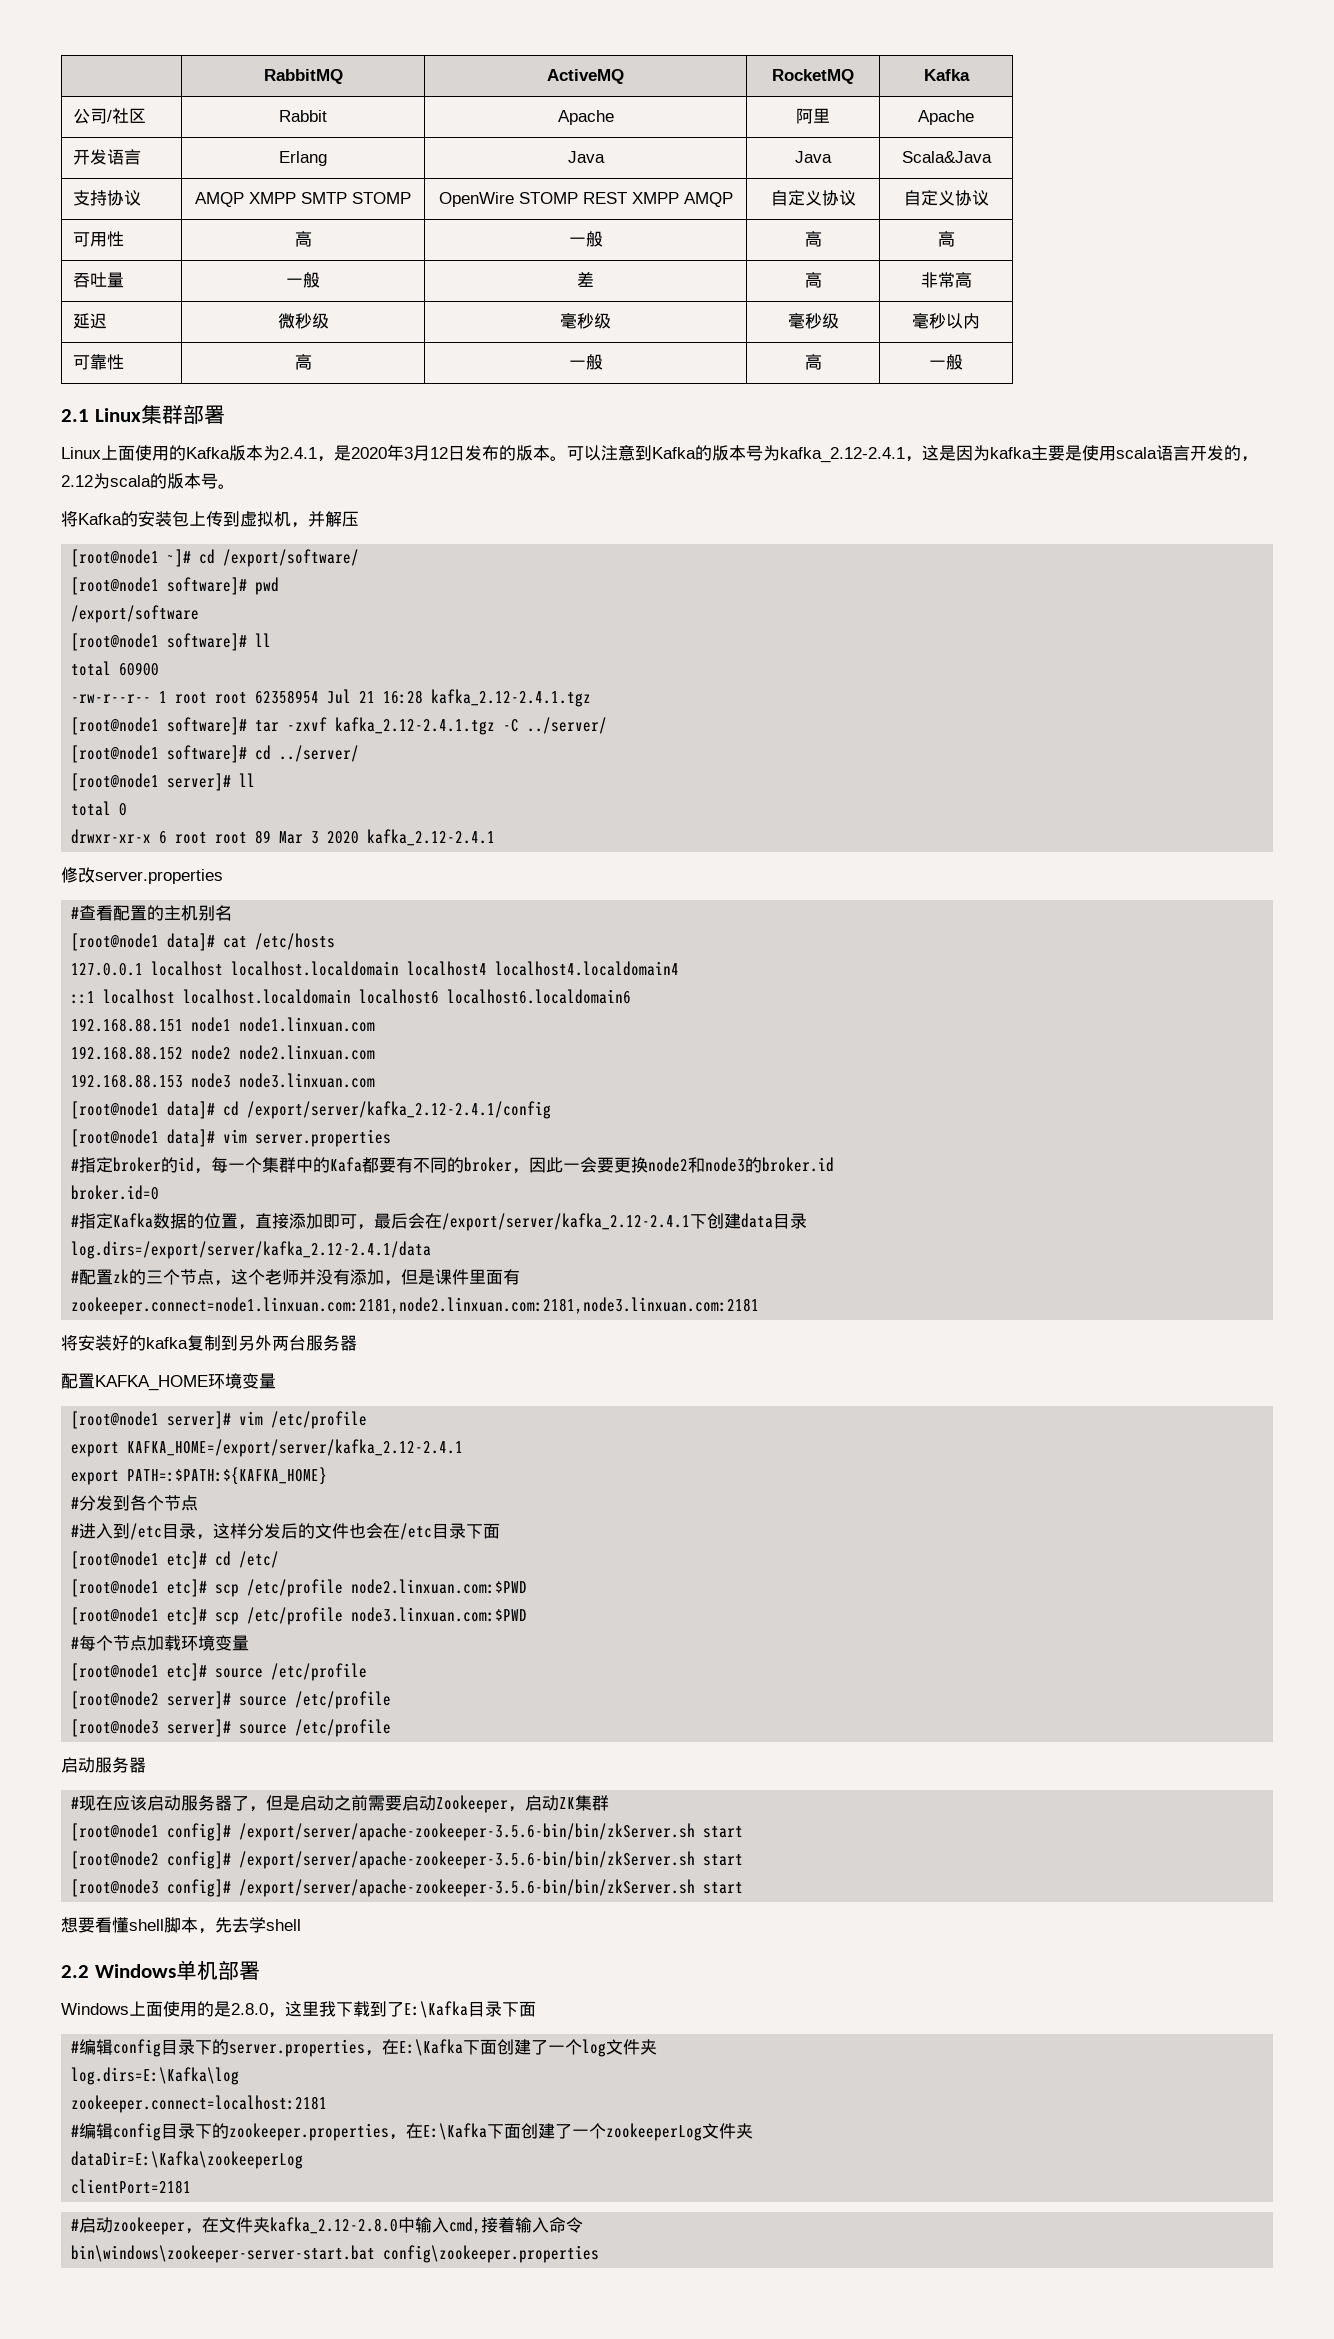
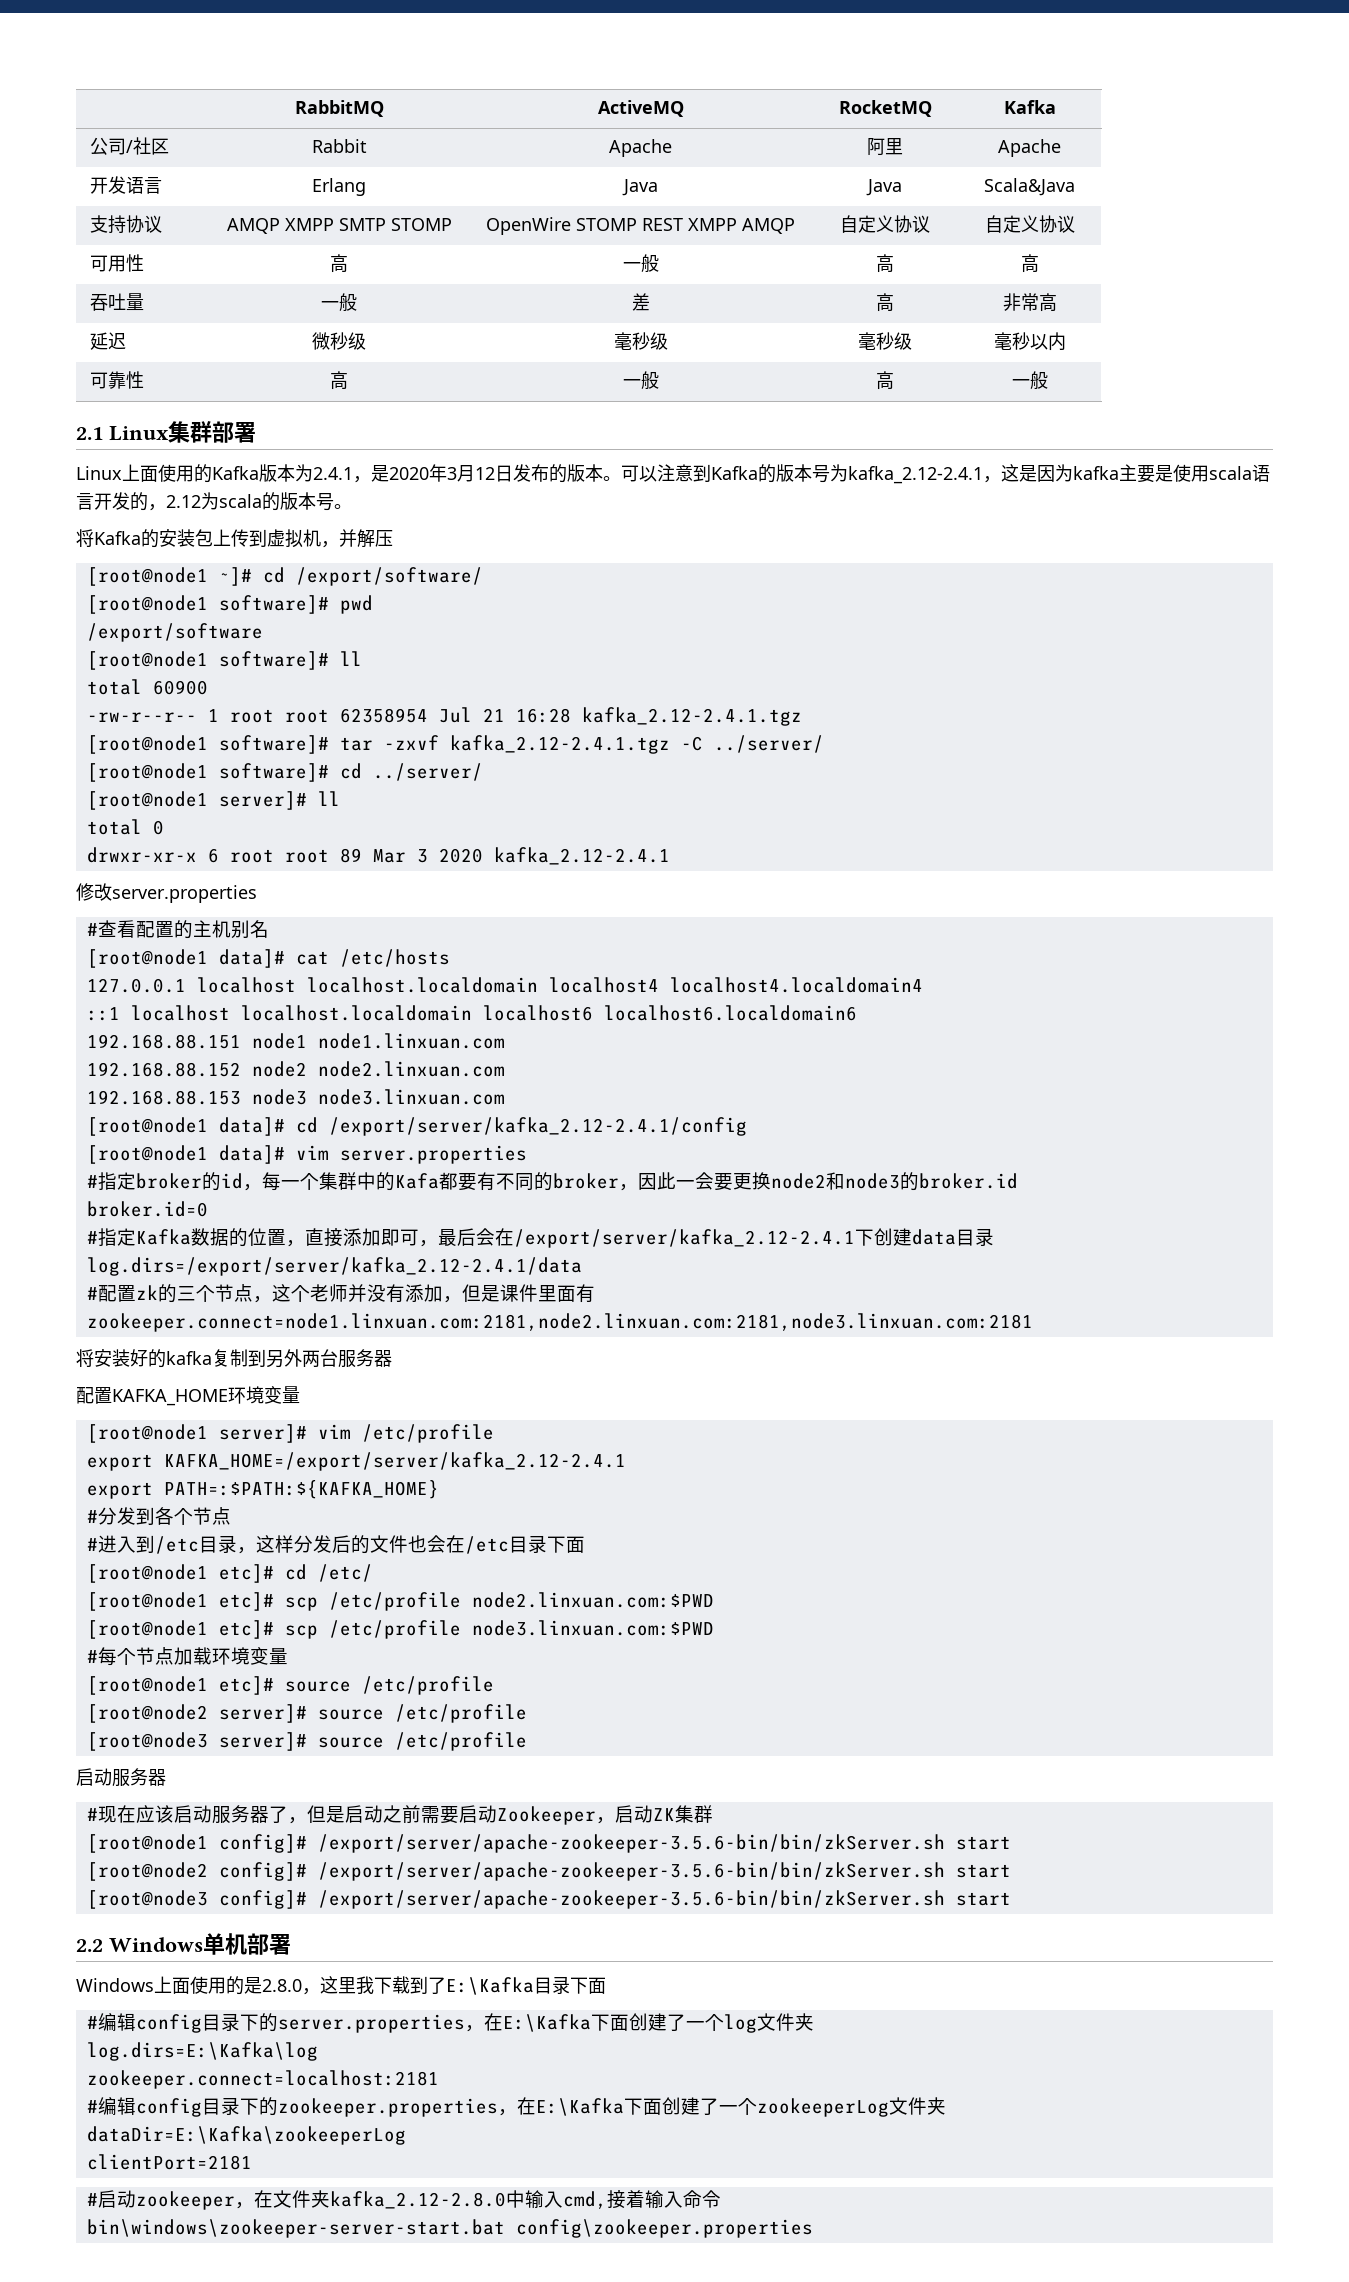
- 想要看懂shell脚本，先去学shell

